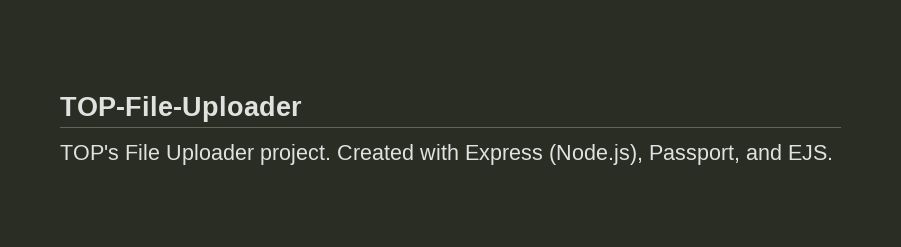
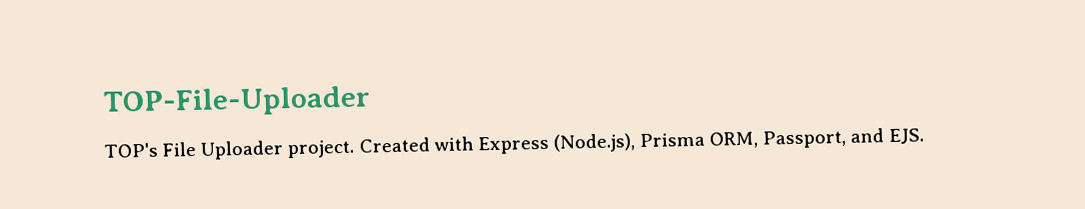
- Created with Express (Node.js), Passport, and EJS.
+ Created with Express (Node.js), Prisma ORM, Passport, and EJS.

